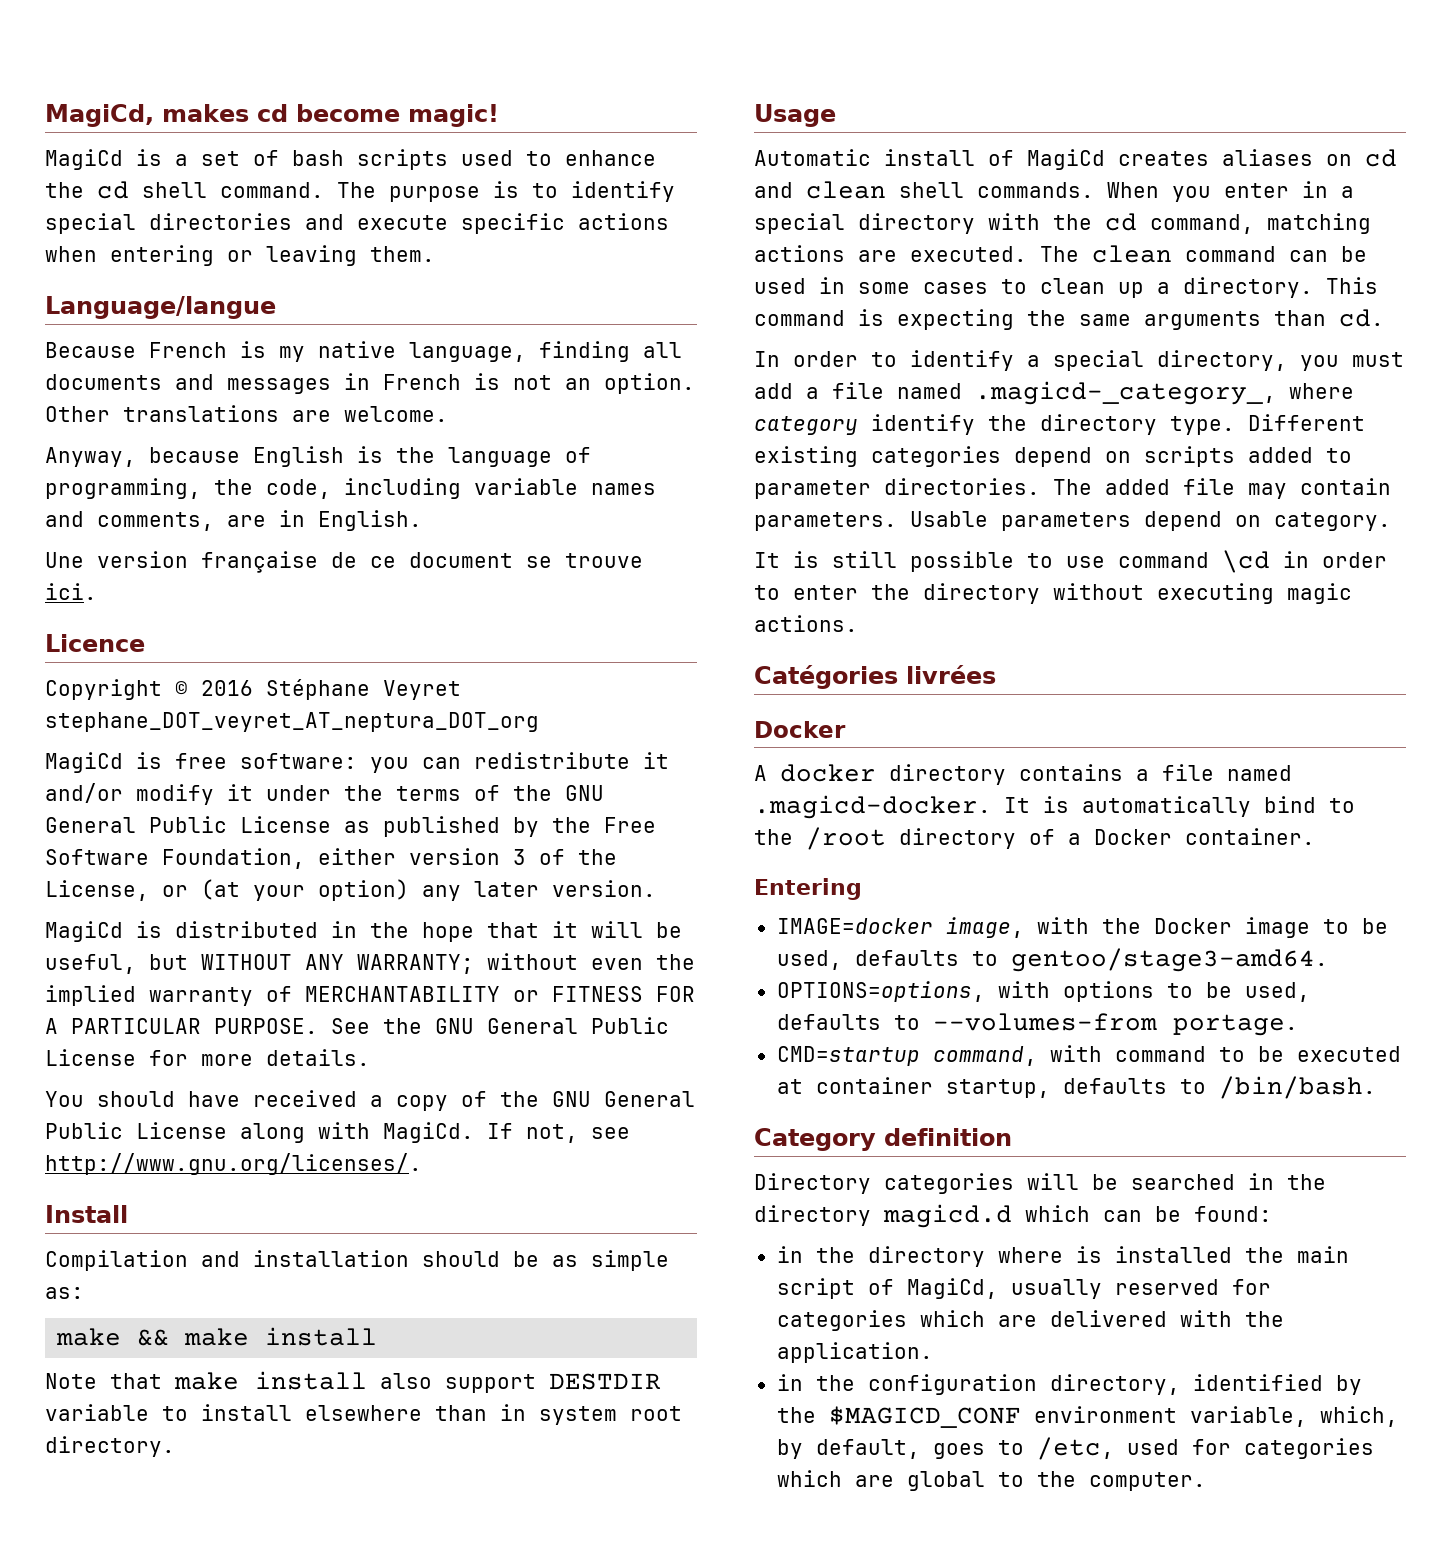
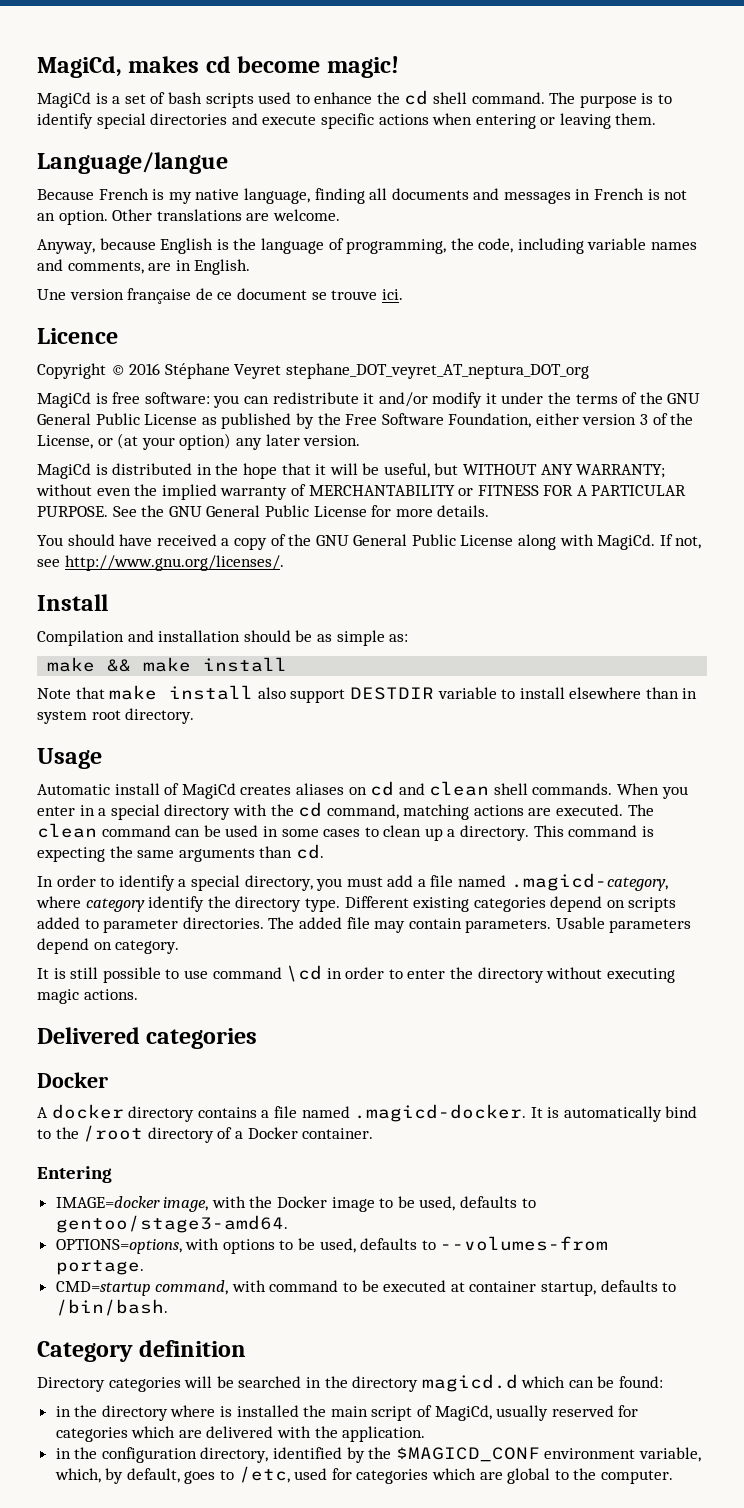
- In order to identify a special directory, you must add a file named .magicd-_category_, where category identify the directory type.
+ In order to identify a special directory, you must add a file named .magicd-category, where category identify the directory type.
- Catégories livrées
+ Delivered categories

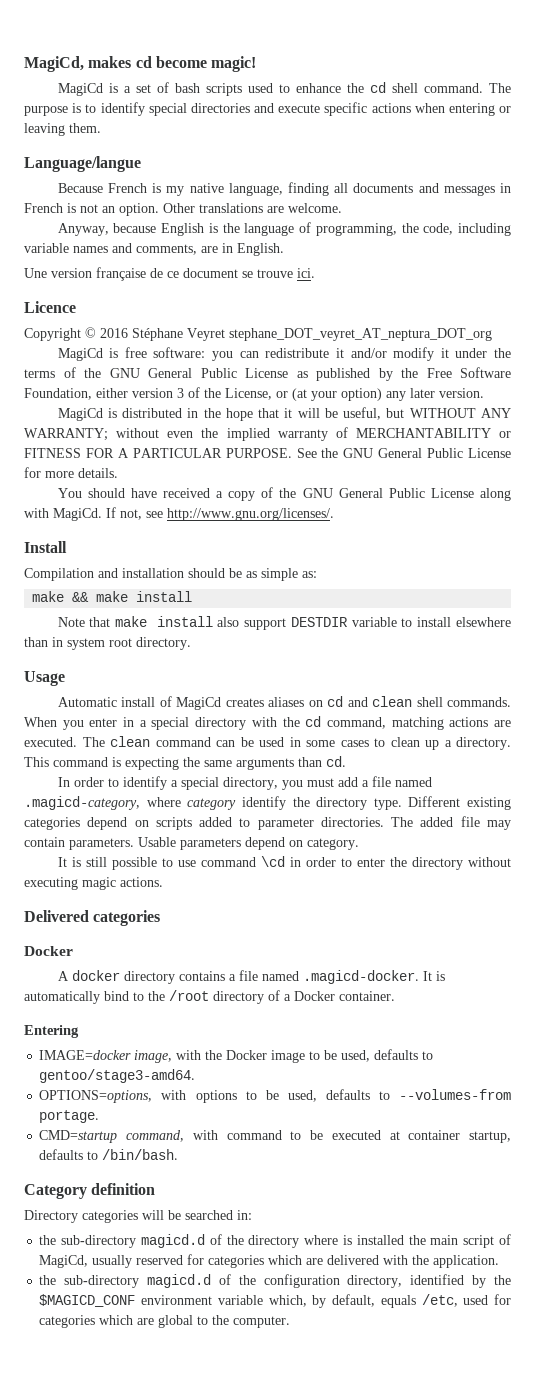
- Directory categories will be searched in the directory magicd.d which can be found:
- in the directory where is installed the main script of MagiCd, usually reserved for categories which are delivered with the application.
+ Directory categories will be searched in:
+ the sub-directory magicd.d of the directory where is installed the main script of MagiCd, usually reserved for categories which are delivered with the application.
- in the configuration directory, identified by the $MAGICD_CONF environment variable, which, by default, goes to /etc, used for categories which are global to the computer.
+ the sub-directory magicd.d of the configuration directory, identified by the $MAGICD_CONF environment variable which, by default, equals /etc, used for categories which are global to the computer.

